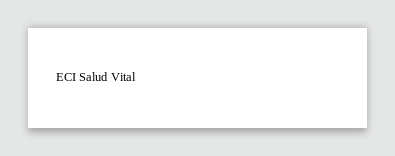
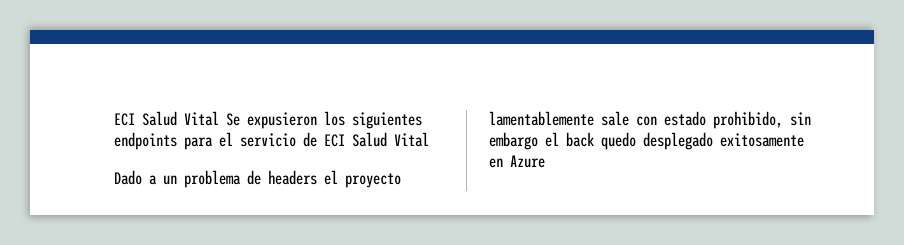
- ECI Salud Vital
+ ECI Salud Vital Se expusieron los siguientes endpoints para el servicio de ECI Salud Vital
+ Dado a un problema de headers el proyecto lamentablemente sale con estado prohibido, sin embargo el back quedo desplegado exitosamente en Azure

